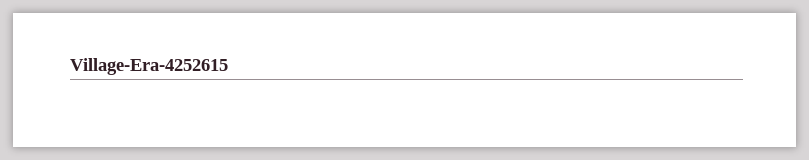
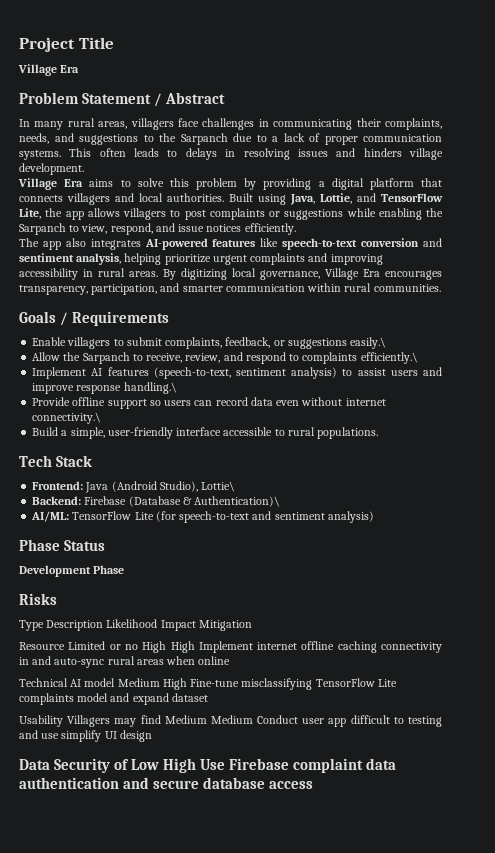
- Village-Era-4252615
+ Project Title
+ Village Era
+ Problem Statement / Abstract
+ In many rural areas, villagers face challenges in communicating their complaints, needs, and suggestions to the Sarpanch due to a lack of proper communication systems. This often leads to delays in resolving issues and hinders village development.
+ Village Era aims to solve this problem by providing a digital platform that connects villagers and local authorities. Built using Java, Lottie, and TensorFlow Lite, the app allows villagers to post complaints or suggestions while enabling the Sarpanch to view, respond, and issue notices efficiently.
+ The app also integrates AI-powered features like speech-to-text conversion and sentiment analysis, helping prioritize urgent complaints and improving accessibility in rural areas. By digitizing local governance, Village Era encourages transparency, participation, and smarter communication within rural communities.
+ Goals / Requirements
+ Enable villagers to submit complaints, feedback, or suggestions easily.\
+ Allow the Sarpanch to receive, review, and respond to complaints efficiently.\
+ Implement AI features (speech-to-text, sentiment analysis) to assist users and improve response handling.\
+ Provide offline support so users can record data even without internet connectivity.\
+ Build a simple, user-friendly interface accessible to rural populations.
+ Tech Stack
+ Frontend: Java (Android Studio), Lottie\
+ Backend: Firebase (Database & Authentication)\
+ AI/ML: TensorFlow Lite (for speech-to-text and sentiment analysis)
+ Phase Status
+ Development Phase
+ Risks
+ Type Description Likelihood Impact Mitigation
+ Resource Limited or no High High Implement internet offline caching connectivity in and auto-sync rural areas when online
+ Technical AI model Medium High Fine-tune misclassifying TensorFlow Lite complaints model and expand dataset
+ Usability Villagers may find Medium Medium Conduct user app difficult to testing and use simplify UI design
+ Data Security of Low High Use Firebase complaint data authentication and secure database access

